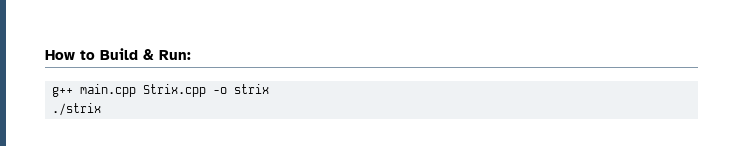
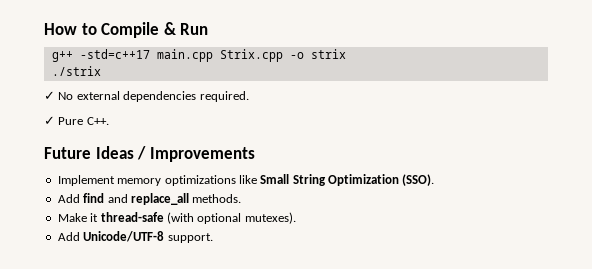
- How to Build & Run:
+ How to Compile & Run
- g++ main.cpp Strix.cpp -o strix
+ g++ -std=c++17 main.cpp Strix.cpp -o strix
+ ✓ No external dependencies required.
+ ✓ Pure C++.
+ Future Ideas / Improvements
+ Implement memory optimizations like Small String Optimization (SSO).
+ Add find and replace_all methods.
+ Make it thread-safe (with optional mutexes).
+ Add Unicode/UTF-8 support.

